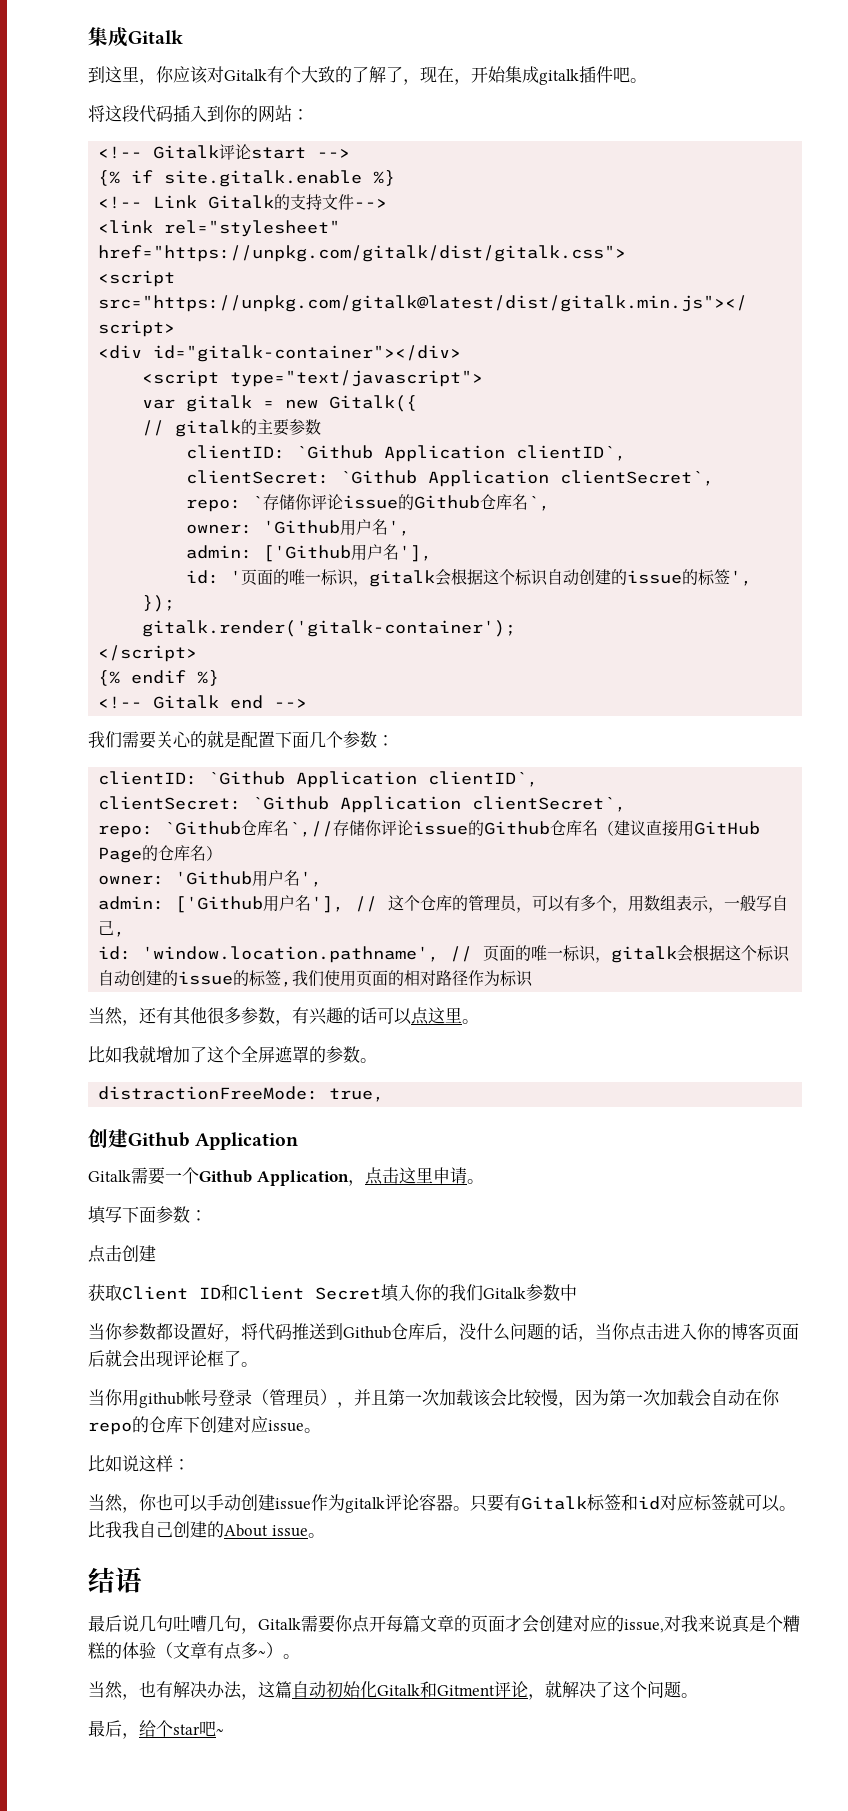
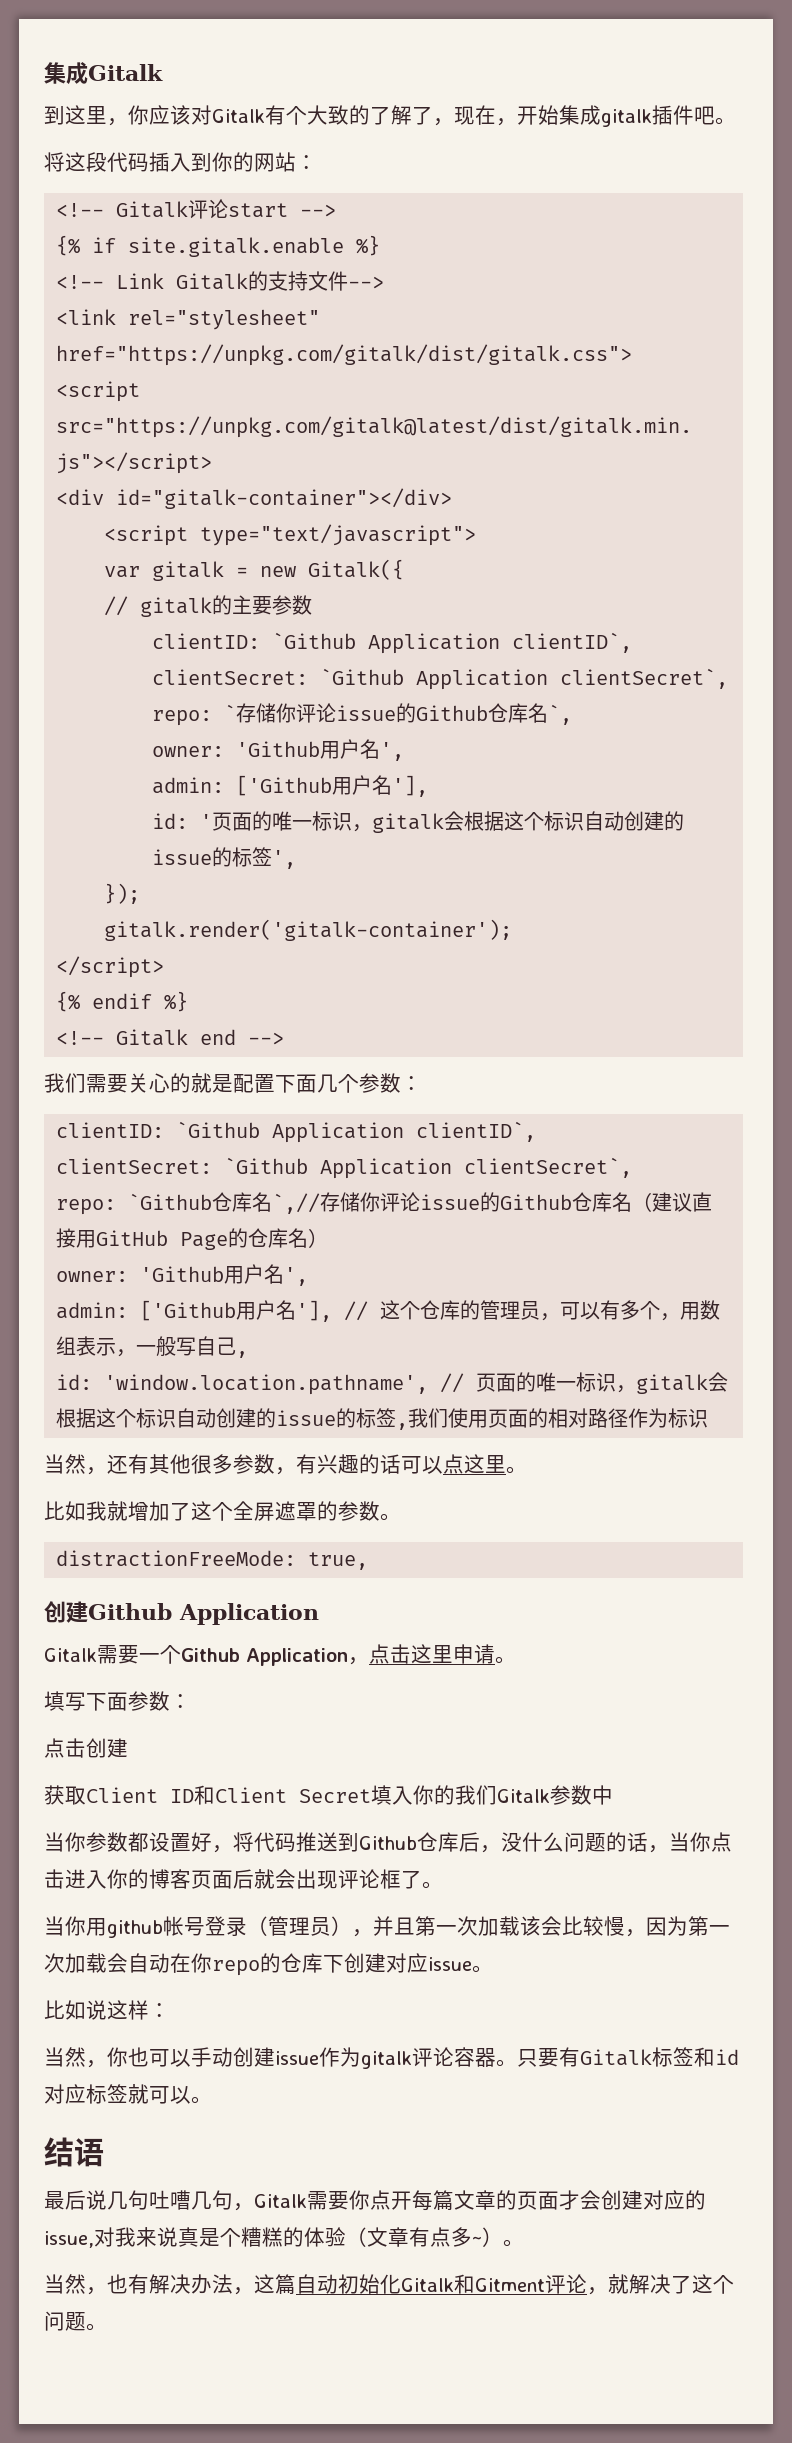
- 比我我自己创建的About issue。
- 最后，给个star吧~

